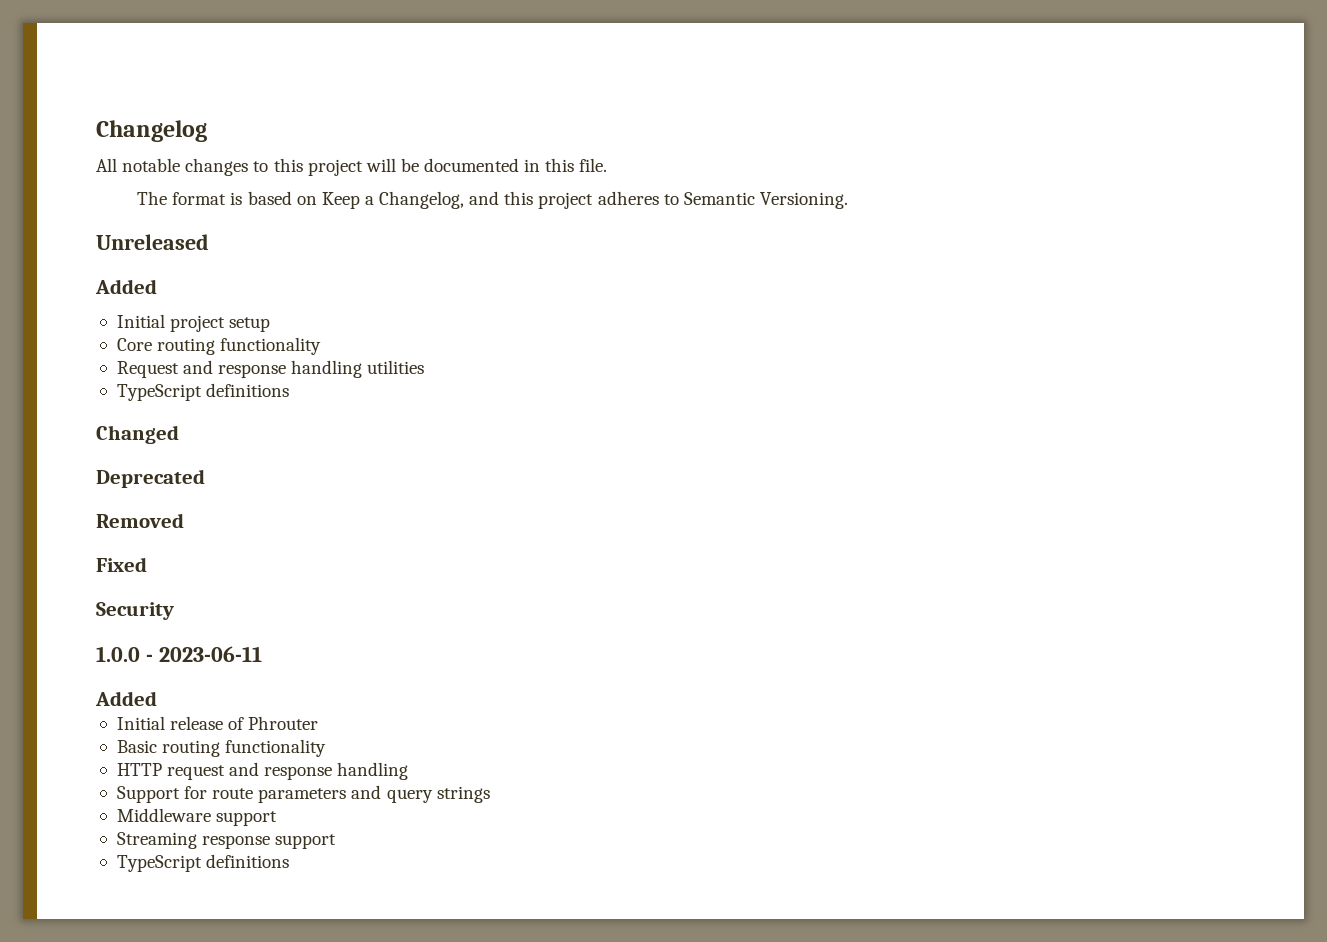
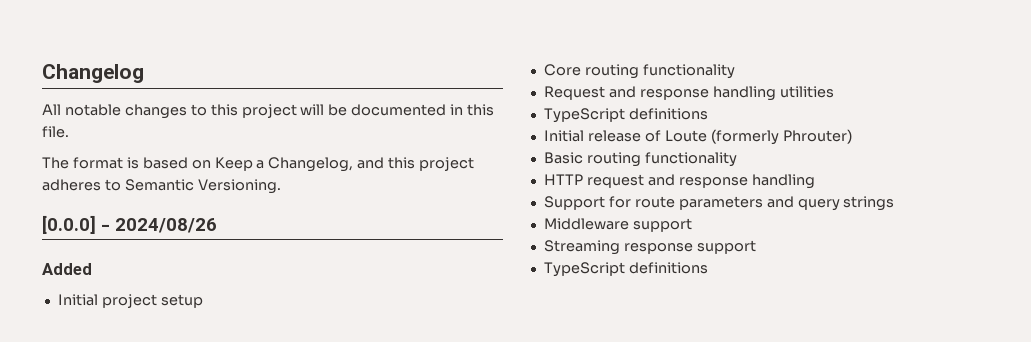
- Unreleased
+ [0.0.0] - 2024/08/26
- Changed
- Deprecated
- Removed
- Fixed
- Security
- 1.0.0 - 2023-06-11
- Added
- Initial release of Phrouter
+ Initial release of Loute (formerly Phrouter)

